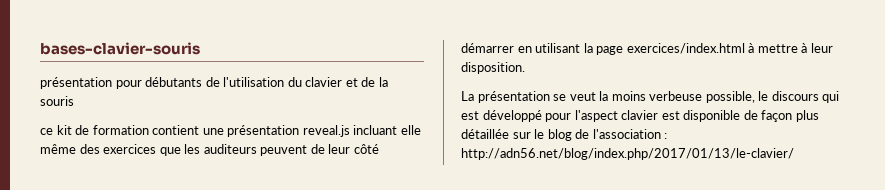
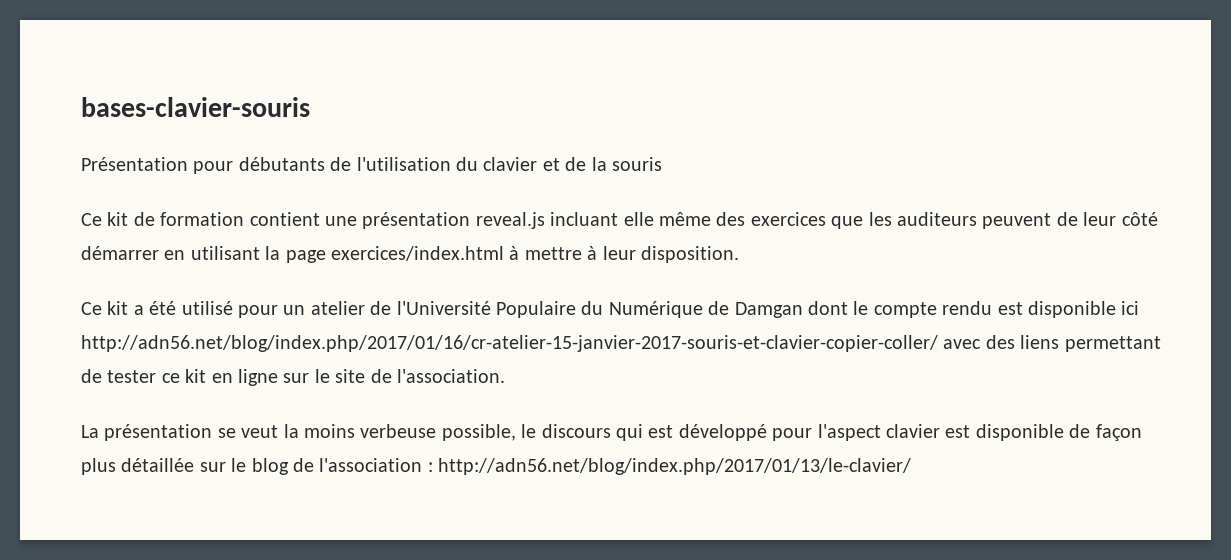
- présentation pour débutants de l'utilisation du clavier et de la souris
+ Présentation pour débutants de l'utilisation du clavier et de la souris
- ce kit de formation contient une présentation reveal.js incluant elle même des exercices que les auditeurs peuvent de leur côté démarrer en utilisant la page exercices/index.html à mettre à leur disposition.
+ Ce kit de formation contient une présentation reveal.js incluant elle même des exercices que les auditeurs peuvent de leur côté démarrer en utilisant la page exercices/index.html à mettre à leur disposition.
+ Ce kit a été utilisé pour un atelier de l'Université Populaire du Numérique de Damgan dont le compte rendu est disponible ici http://adn56.net/blog/index.php/2017/01/16/cr-atelier-15-janvier-2017-souris-et-clavier-copier-coller/ avec des liens permettant de tester ce kit en ligne sur le site de l'association.

